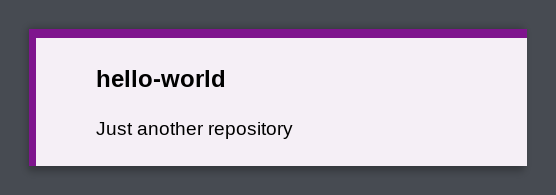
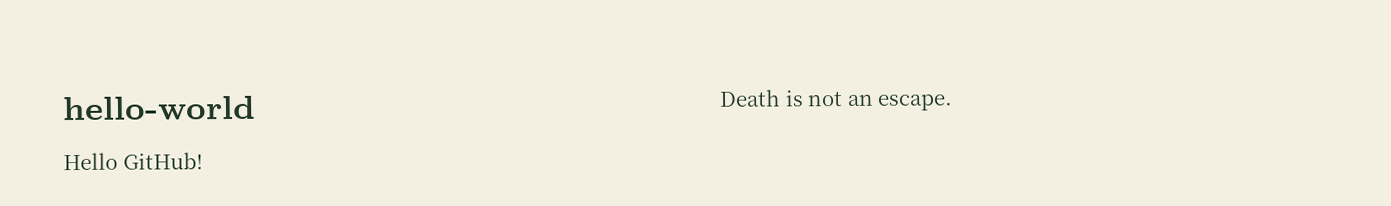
- Just another repository
+ Hello GitHub!
+ Death is not an escape.

